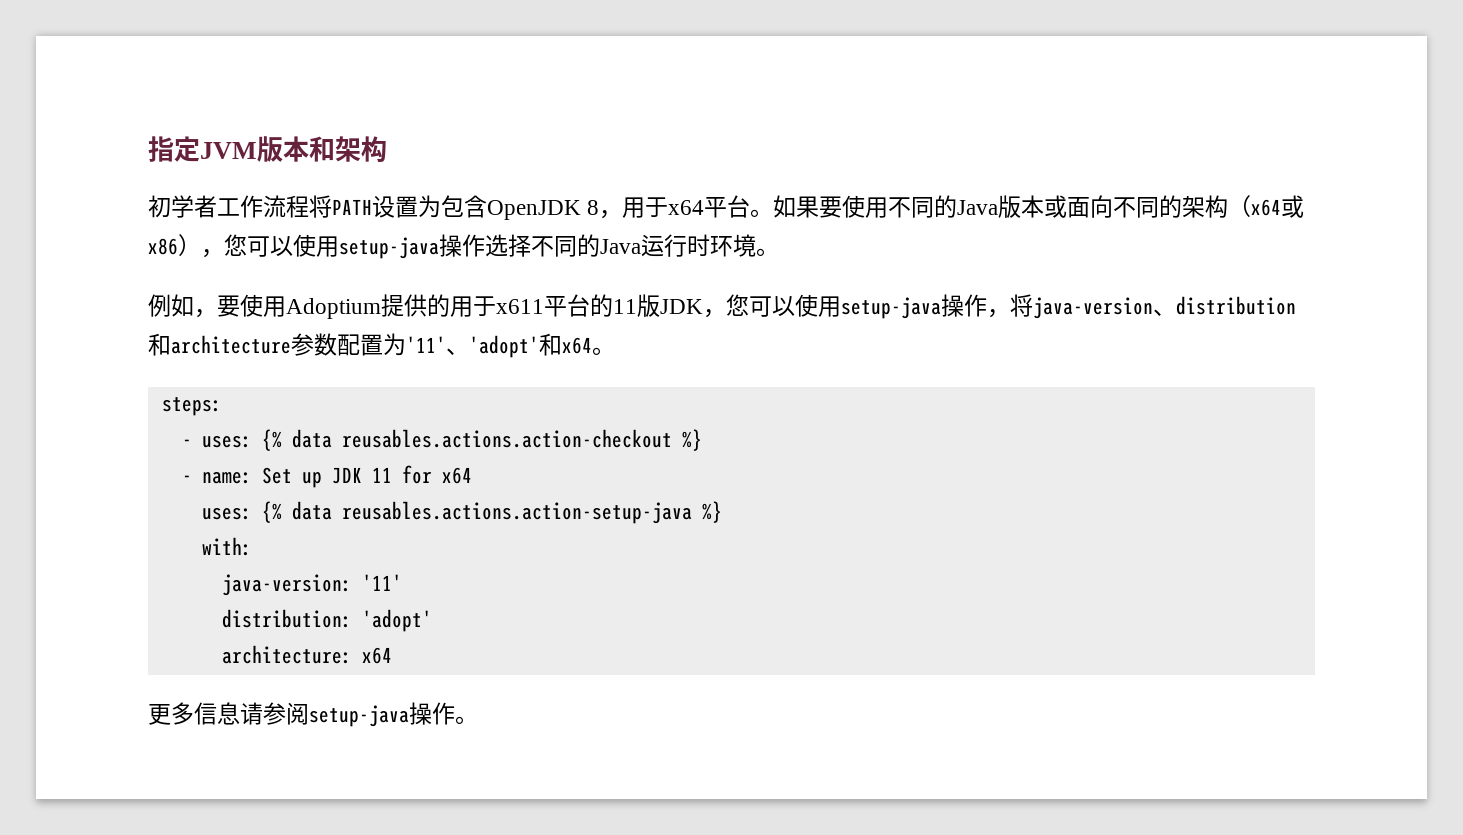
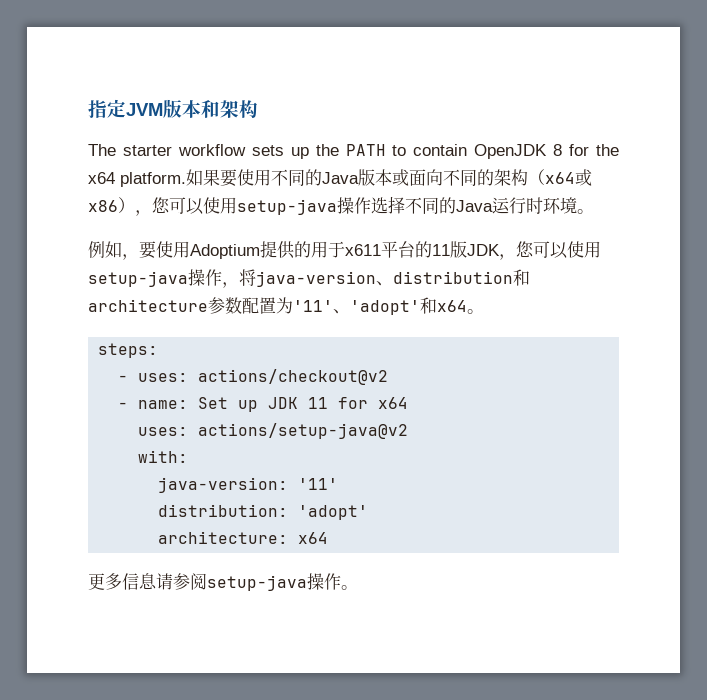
- 初学者工作流程将PATH设置为包含OpenJDK 8，用于x64平台。
+ The starter workflow sets up the PATH to contain OpenJDK 8 for the x64 platform.
- - uses: {% data reusables.actions.action-checkout %}
+ - uses: actions/checkout@v2
- uses: {% data reusables.actions.action-setup-java %}
+ uses: actions/setup-java@v2

